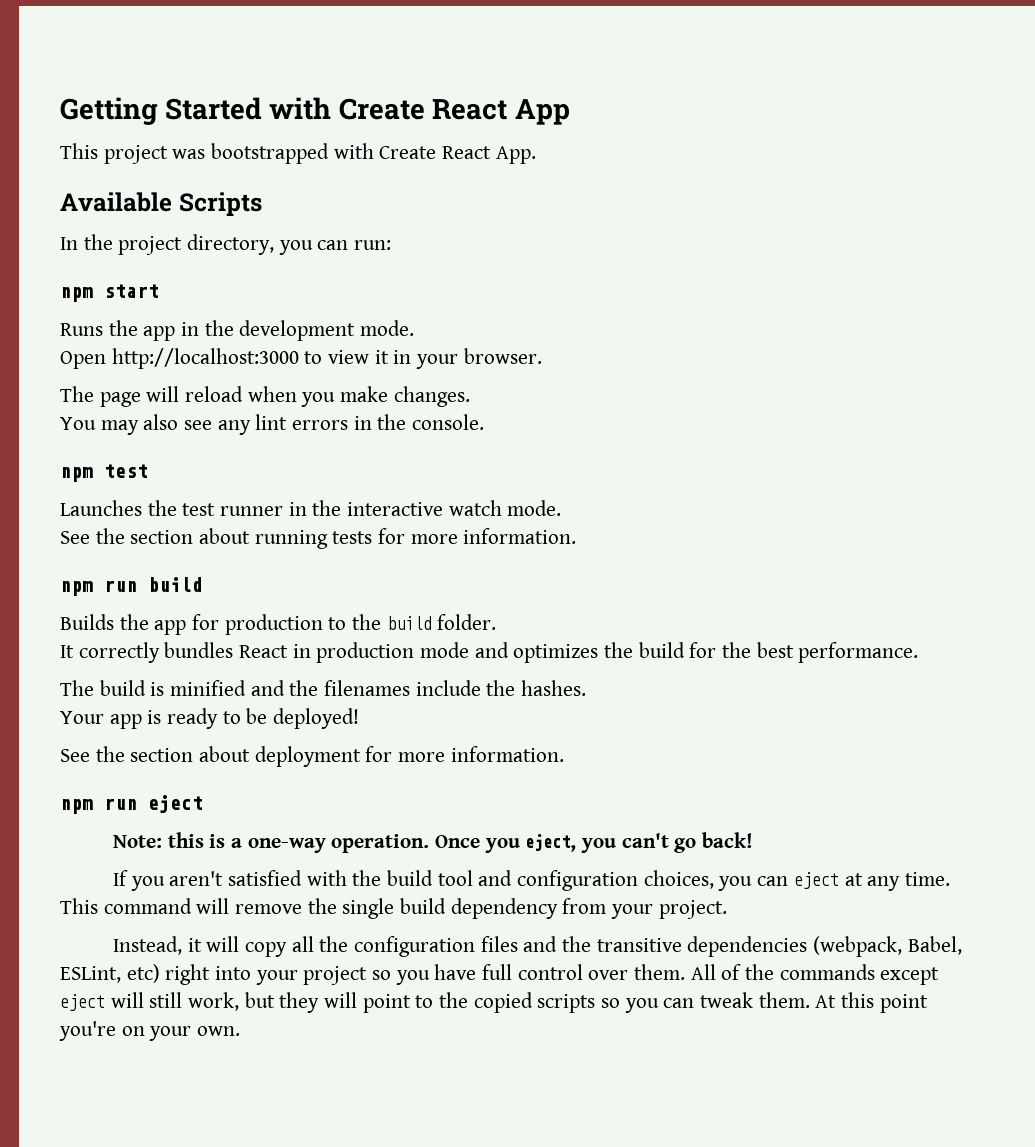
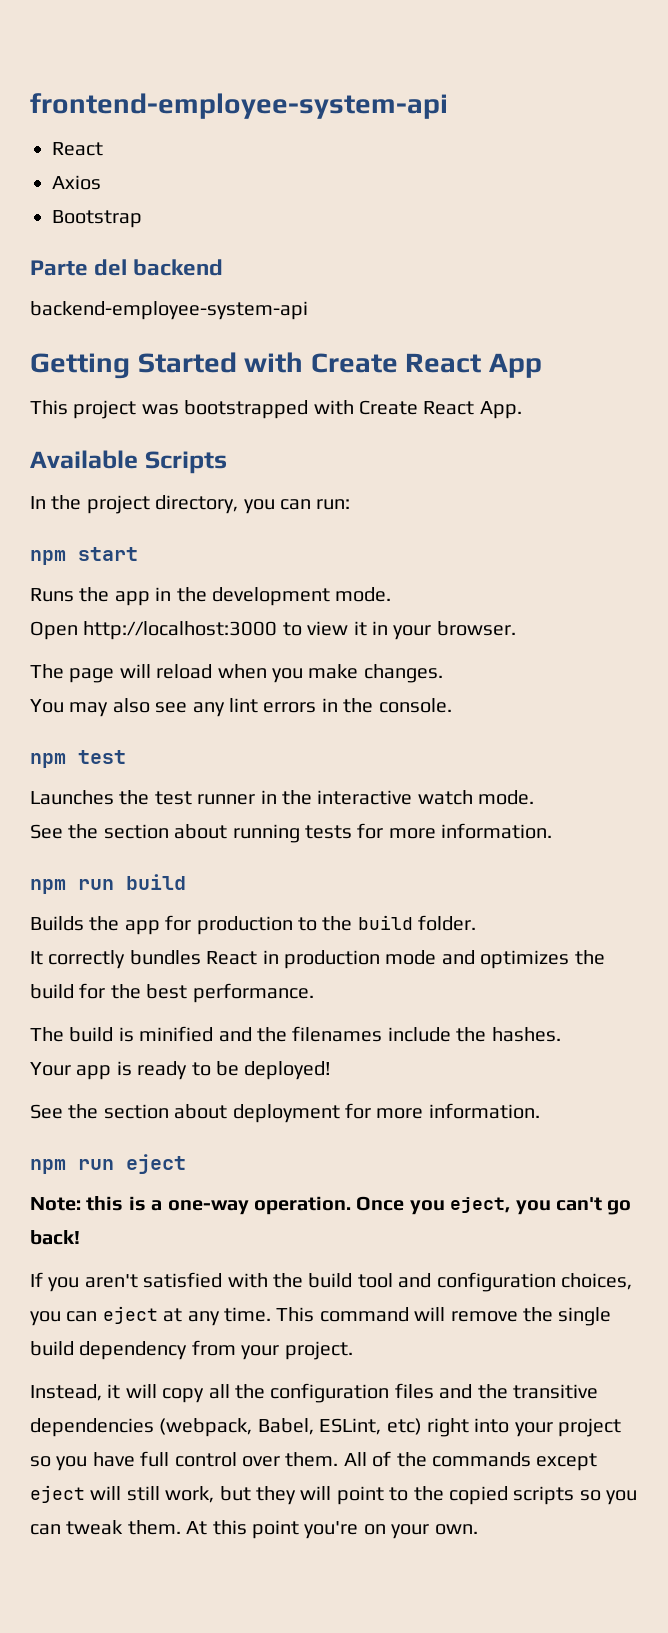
+ frontend-employee-system-api
+ React
+ Axios
+ Bootstrap
+ Parte del backend
+ backend-employee-system-api

